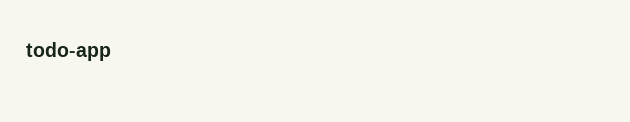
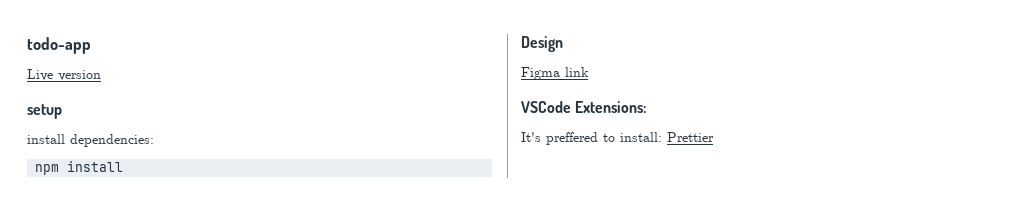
+ Live version
+ setup
+ install dependencies:
+ npm install
+ Design
+ Figma link
+ VSCode Extensions:
+ It's preffered to install: Prettier

